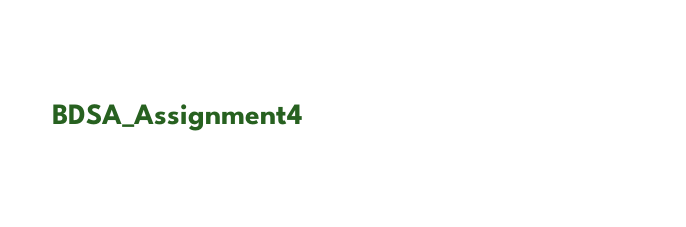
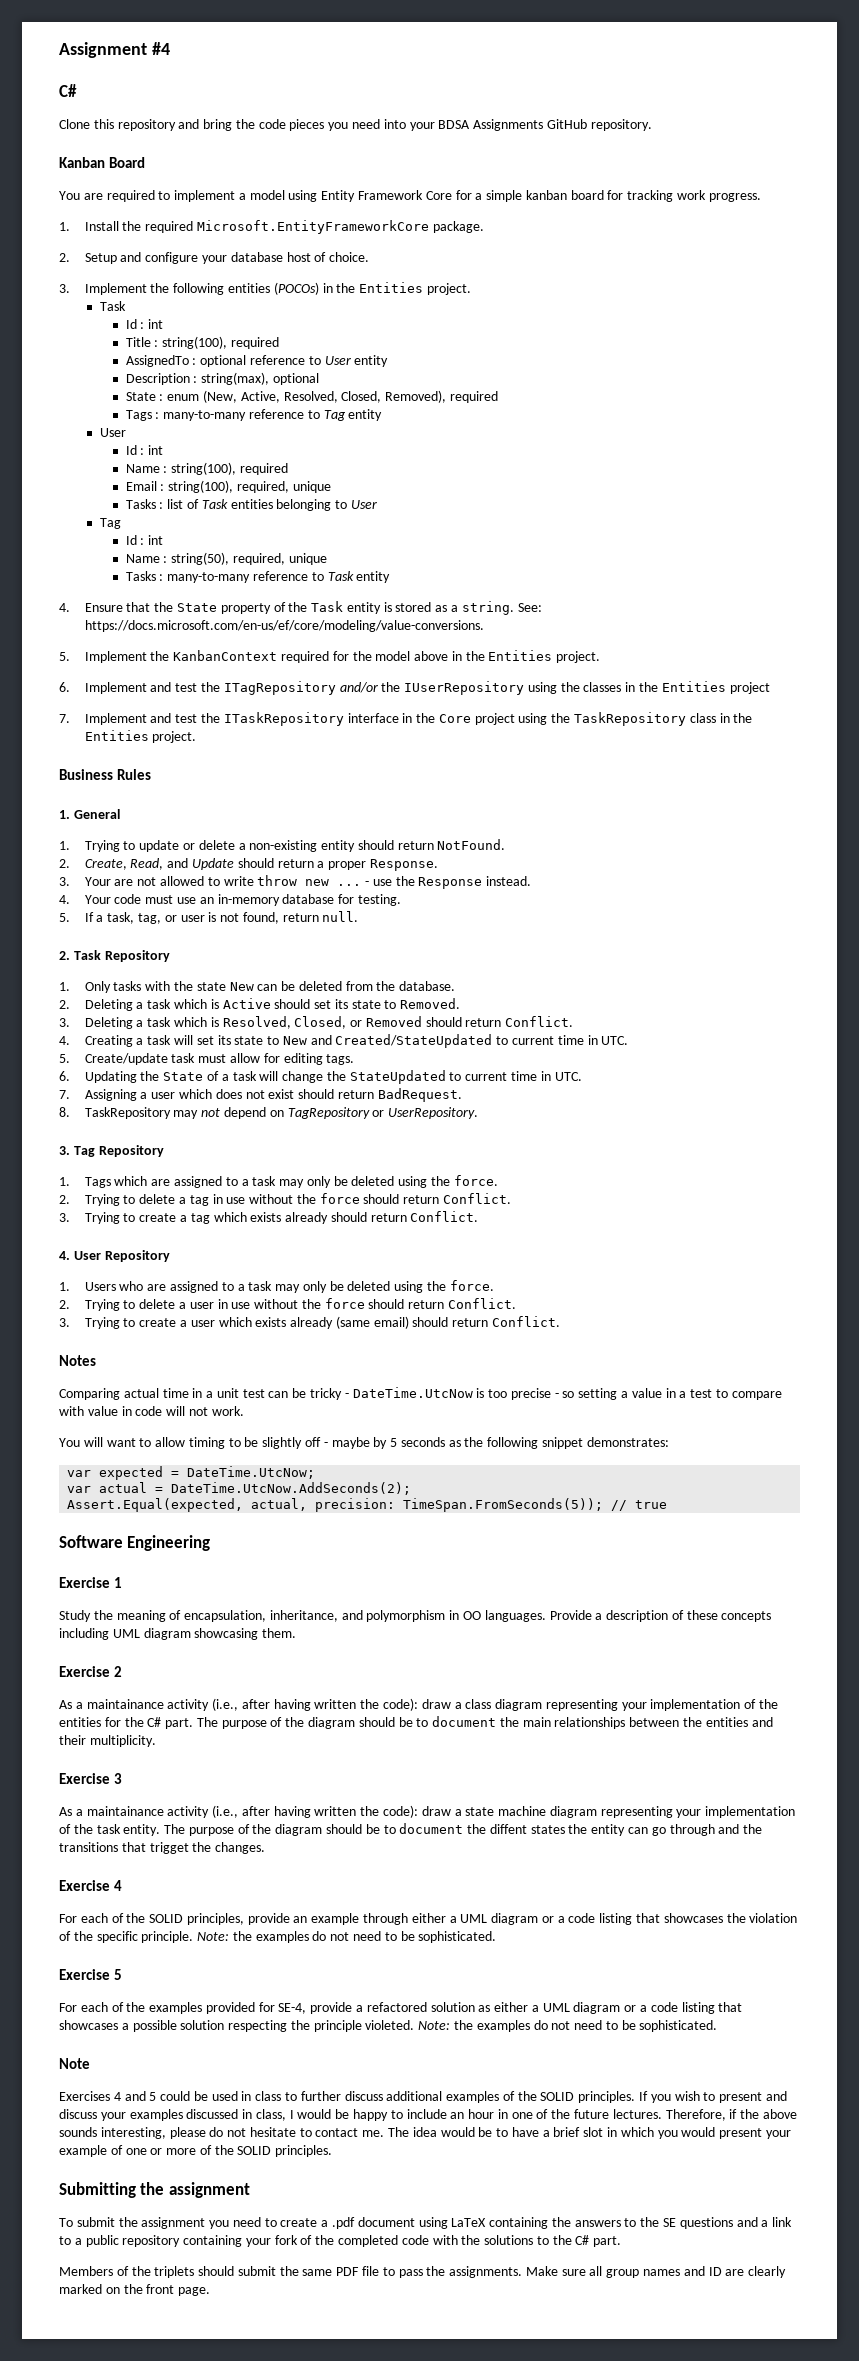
- BDSA_Assignment4
+ Assignment #4
+ C#
+ Clone this repository and bring the code pieces you need into your BDSA Assignments GitHub repository.
+ Kanban Board
+ You are required to implement a model using Entity Framework Core for a simple kanban board for tracking work progress.
+ 1. Install the required Microsoft.EntityFrameworkCore package.
+ 2. Setup and configure your database host of choice.
+ 3. Implement the following entities (POCOs) in the Entities project.
+ Task
+ Id : int
+ Title : string(100), required
+ AssignedTo : optional reference to User entity
+ Description : string(max), optional
+ State : enum (New, Active, Resolved, Closed, Removed), required
+ Tags : many-to-many reference to Tag entity
+ User
+ Id : int
+ Name : string(100), required
+ Email : string(100), required, unique
+ Tasks : list of Task entities belonging to User
+ Tag
+ Id : int
+ Name : string(50), required, unique
+ Tasks : many-to-many reference to Task entity
+ 4. Ensure that the State property of the Task entity is stored as a string. See: https://docs.microsoft.com/en-us/ef/core/modeling/value-conversions.
+ 5. Implement the KanbanContext required for the model above in the Entities project.
+ 6. Implement and test the ITagRepository and/or the IUserRepository using the classes in the Entities project
+ 7. Implement and test the ITaskRepository interface in the Core project using the TaskRepository class in the Entities project.
+ Business Rules
+ 1. General
+ 1. Trying to update or delete a non-existing entity should return NotFound.
+ 2. Create, Read, and Update should return a proper Response.
+ 3. Your are not allowed to write throw new ... - use the Response instead.
+ 4. Your code must use an in-memory database for testing.
+ 5. If a task, tag, or user is not found, return null.
+ 2. Task Repository
+ 1. Only tasks with the state New can be deleted from the database.
+ 2. Deleting a task which is Active should set its state to Removed.
+ 3. Deleting a task which is Resolved, Closed, or Removed should return Conflict.
+ 4. Creating a task will set its state to New and Created/StateUpdated to current time in UTC.
+ 5. Create/update task must allow for editing tags.
+ 6. Updating the State of a task will change the StateUpdated to current time in UTC.
+ 7. Assigning a user which does not exist should return BadRequest.
+ 8. TaskRepository may not depend on TagRepository or UserRepository.
+ 3. Tag Repository
+ 1. Tags which are assigned to a task may only be deleted using the force.
+ 2. Trying to delete a tag in use without the force should return Conflict.
+ 3. Trying to create a tag which exists already should return Conflict.
+ 4. User Repository
+ 1. Users who are assigned to a task may only be deleted using the force.
+ 2. Trying to delete a user in use without the force should return Conflict.
+ 3. Trying to create a user which exists already (same email) should return Conflict.
+ Notes
+ Comparing actual time in a unit test can be tricky - DateTime.UtcNow is too precise - so setting a value in a test to compare with value in code will not work.
+ You will want to allow timing to be slightly off - maybe by 5 seconds as the following snippet demonstrates:
+ var expected = DateTime.UtcNow;
+ var actual = DateTime.UtcNow.AddSeconds(2);
+ Assert.Equal(expected, actual, precision: TimeSpan.FromSeconds(5)); // true
+ Software Engineering
+ Exercise 1
+ Study the meaning of encapsulation, inheritance, and polymorphism in OO languages. Provide a description of these concepts including UML diagram showcasing them.
+ Exercise 2
+ As a maintainance activity (i.e., after having written the code): draw a class diagram representing your implementation of the entities for the C# part. The purpose of the diagram should be to document the main relationships between the entities and their multiplicity.
+ Exercise 3
+ As a maintainance activity (i.e., after having written the code): draw a state machine diagram representing your implementation of the task entity. The purpose of the diagram should be to document the diffent states the entity can go through and the transitions that trigget the changes.
+ Exercise 4
+ For each of the SOLID principles, provide an example through either a UML diagram or a code listing that showcases the violation of the specific principle. Note: the examples do not need to be sophisticated.
+ Exercise 5
+ For each of the examples provided for SE-4, provide a refactored solution as either a UML diagram or a code listing that showcases a possible solution respecting the principle violeted. Note: the examples do not need to be sophisticated.
+ Note
+ Exercises 4 and 5 could be used in class to further discuss additional examples of the SOLID principles. If you wish to present and discuss your examples discussed in class, I would be happy to include an hour in one of the future lectures. Therefore, if the above sounds interesting, please do not hesitate to contact me. The idea would be to have a brief slot in which you would present your example of one or more of the SOLID principles.
+ Submitting the assignment
+ To submit the assignment you need to create a .pdf document using LaTeX containing the answers to the SE questions and a link to a public repository containing your fork of the completed code with the solutions to the C# part.
+ Members of the triplets should submit the same PDF file to pass the assignments. Make sure all group names and ID are clearly marked on the front page.

